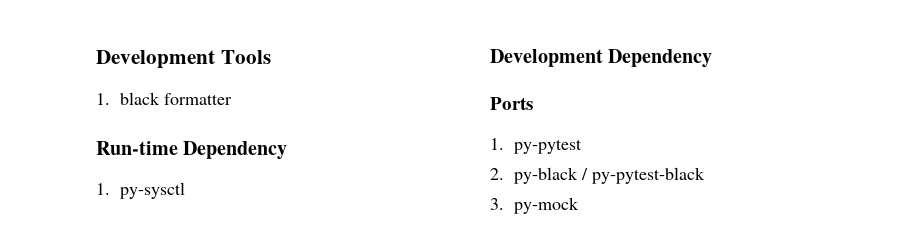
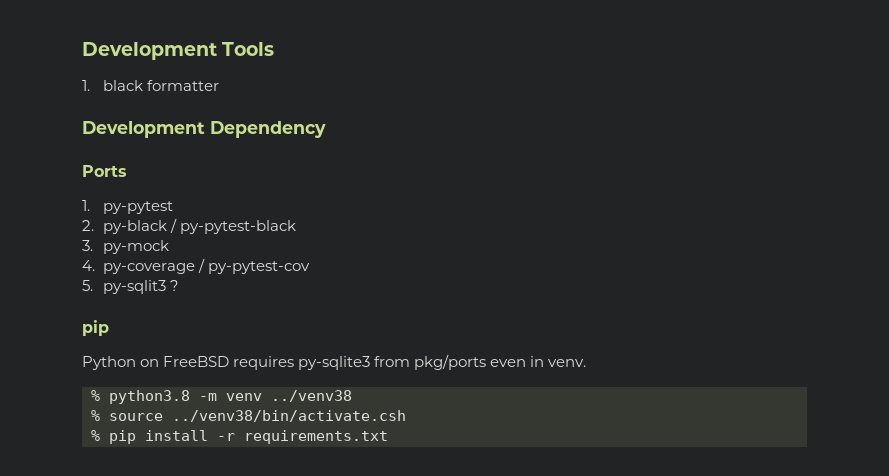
- Run-time Dependency
- 1. py-sysctl
+ 4. py-coverage / py-pytest-cov
+ 5. py-sqlit3 ?
+ pip
+ Python on FreeBSD requires py-sqlite3 from pkg/ports even in venv.
+ % python3.8 -m venv ../venv38
+ % source ../venv38/bin/activate.csh
+ % pip install -r requirements.txt

